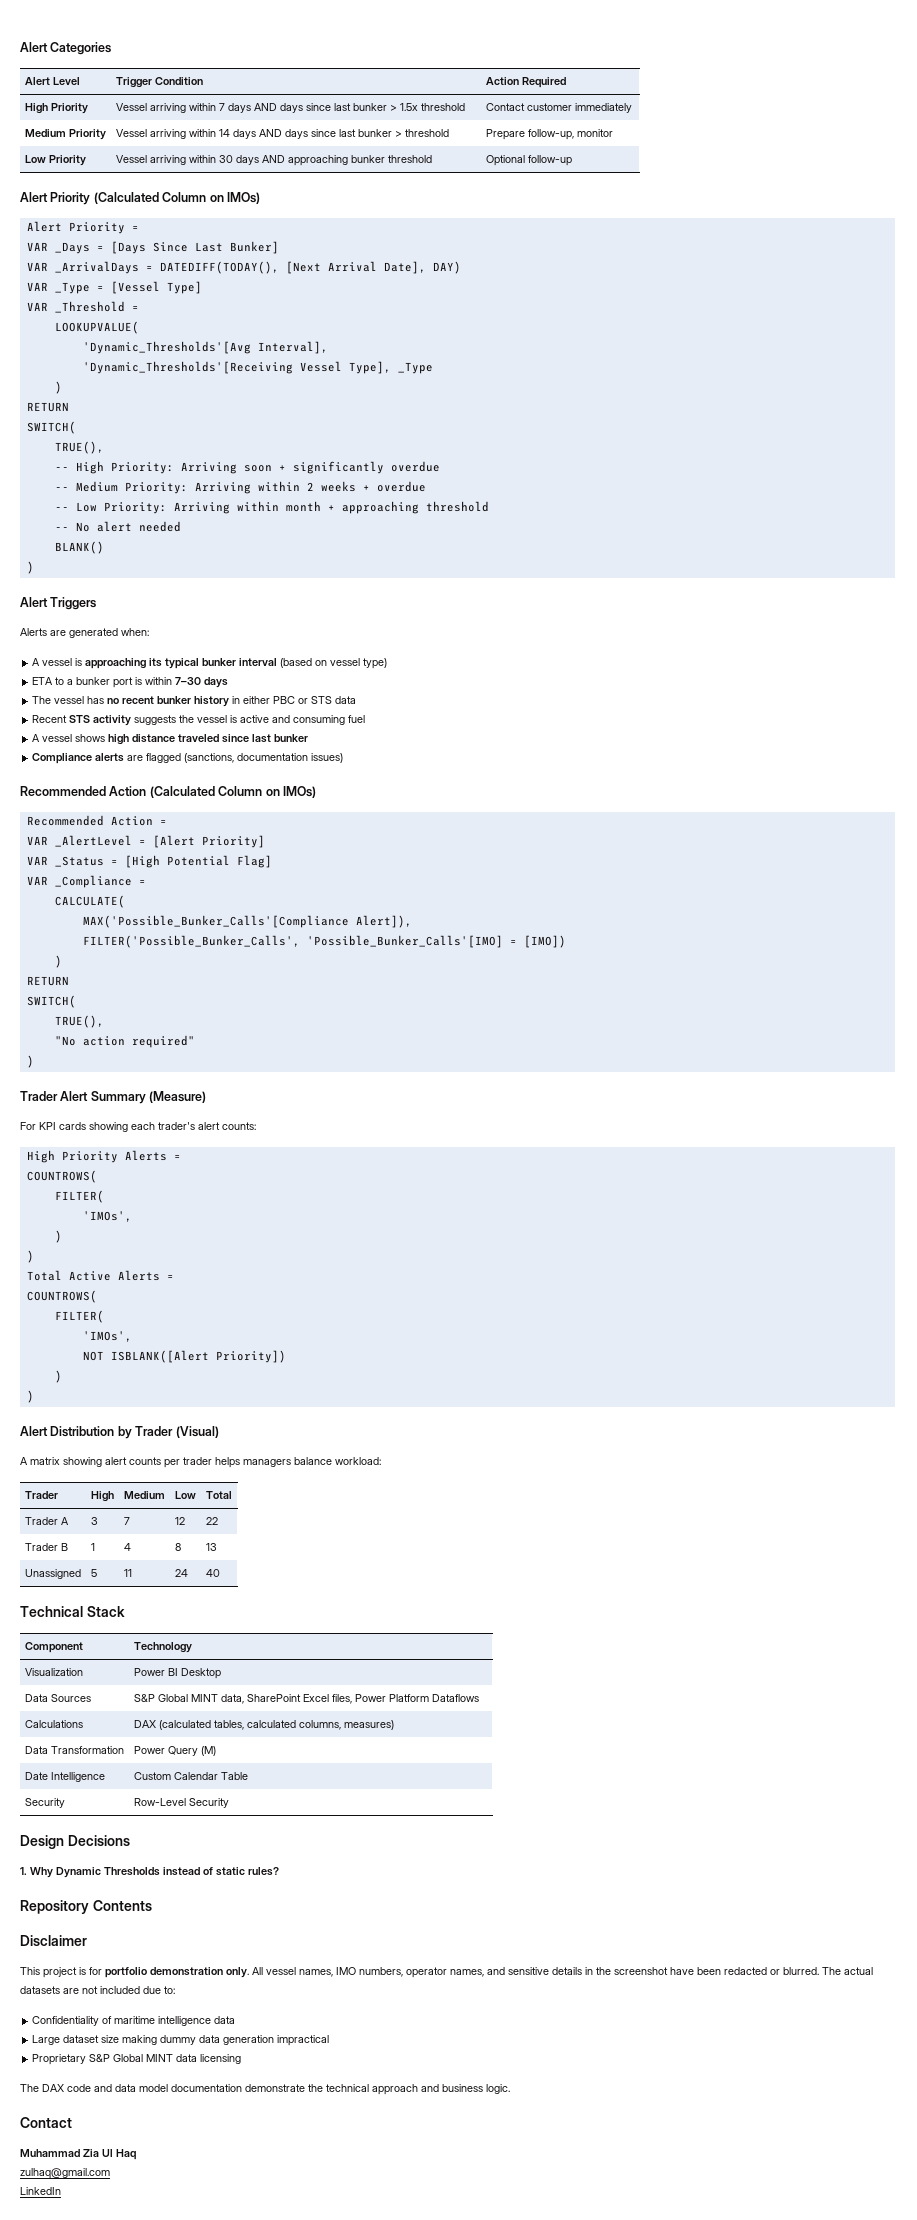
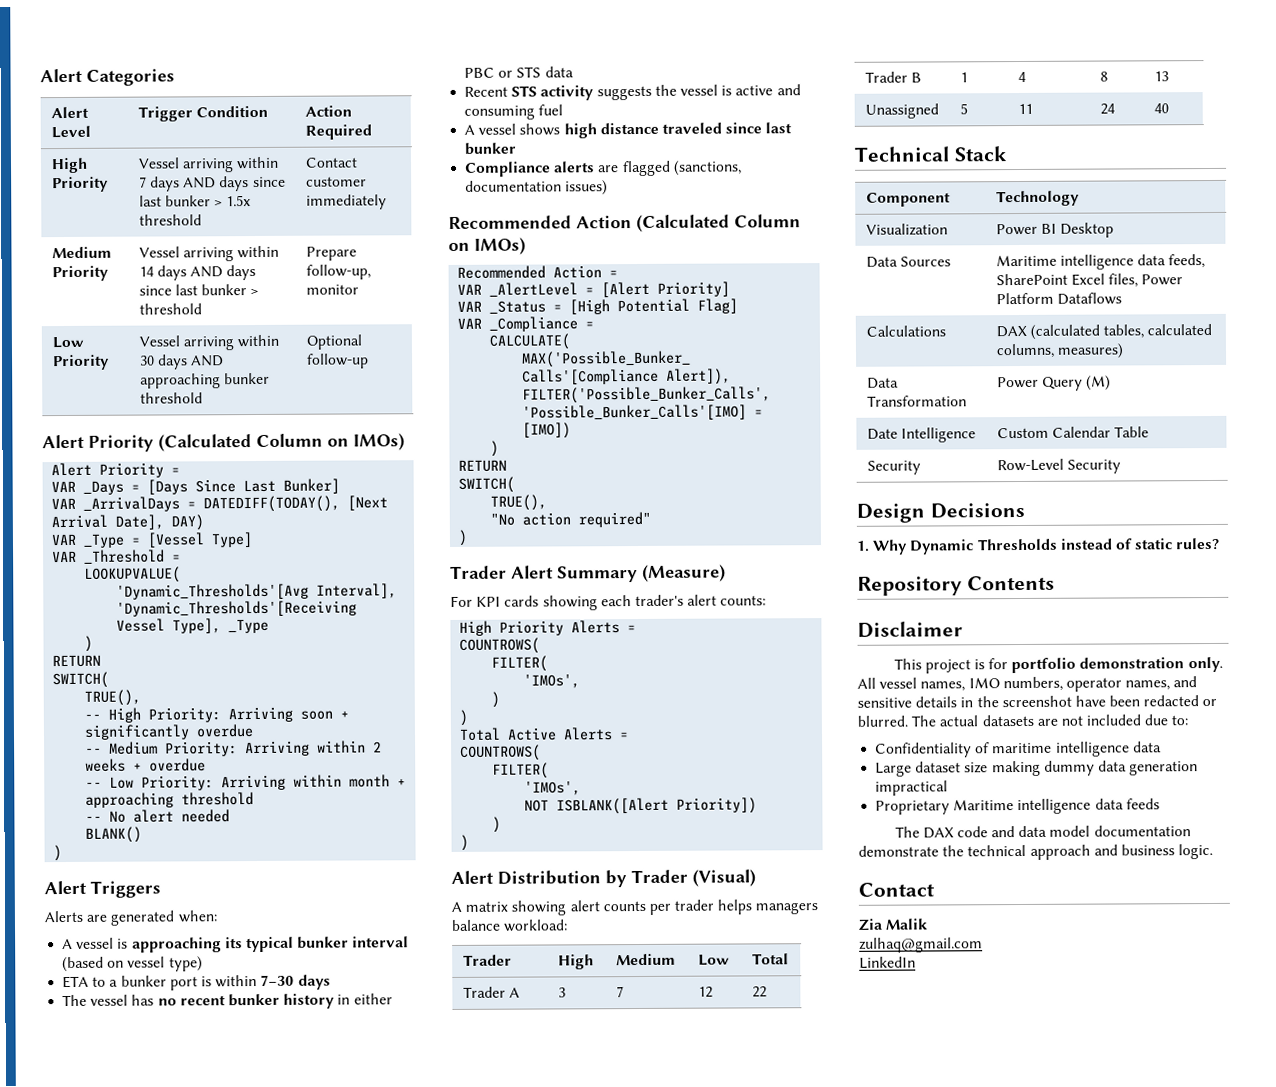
- Data Sources | S&P Global MINT data, SharePoint Excel files, Power Platform Dataflows
+ Data Sources | Maritime intelligence data feeds, SharePoint Excel files, Power Platform Dataflows
- Proprietary S&P Global MINT data licensing
+ Proprietary Maritime intelligence data feeds
- Muhammad Zia Ul Haq
+ Zia Malik

